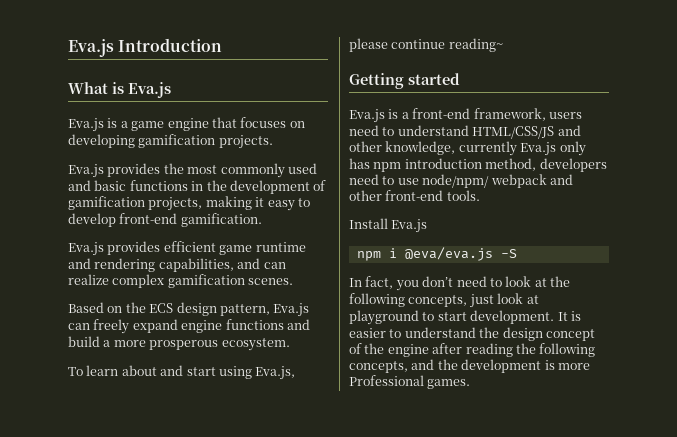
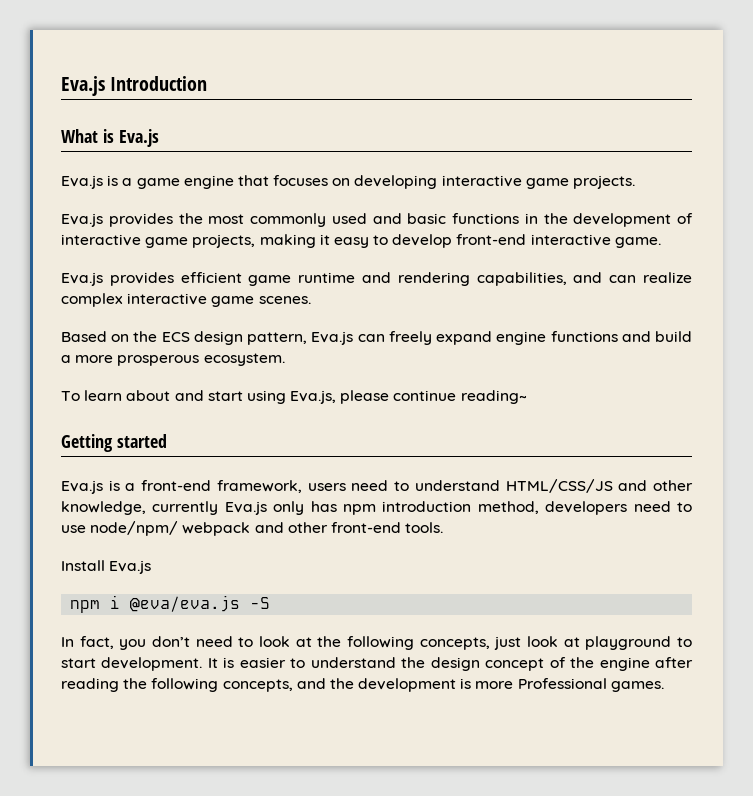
- Eva.js is a game engine that focuses on developing gamification projects.
+ Eva.js is a game engine that focuses on developing interactive game projects.
- Eva.js provides the most commonly used and basic functions in the development of gamification projects, making it easy to develop front-end gamification.
+ Eva.js provides the most commonly used and basic functions in the development of interactive game projects, making it easy to develop front-end interactive game.
- Eva.js provides efficient game runtime and rendering capabilities, and can realize complex gamification scenes.
+ Eva.js provides efficient game runtime and rendering capabilities, and can realize complex interactive game scenes.

